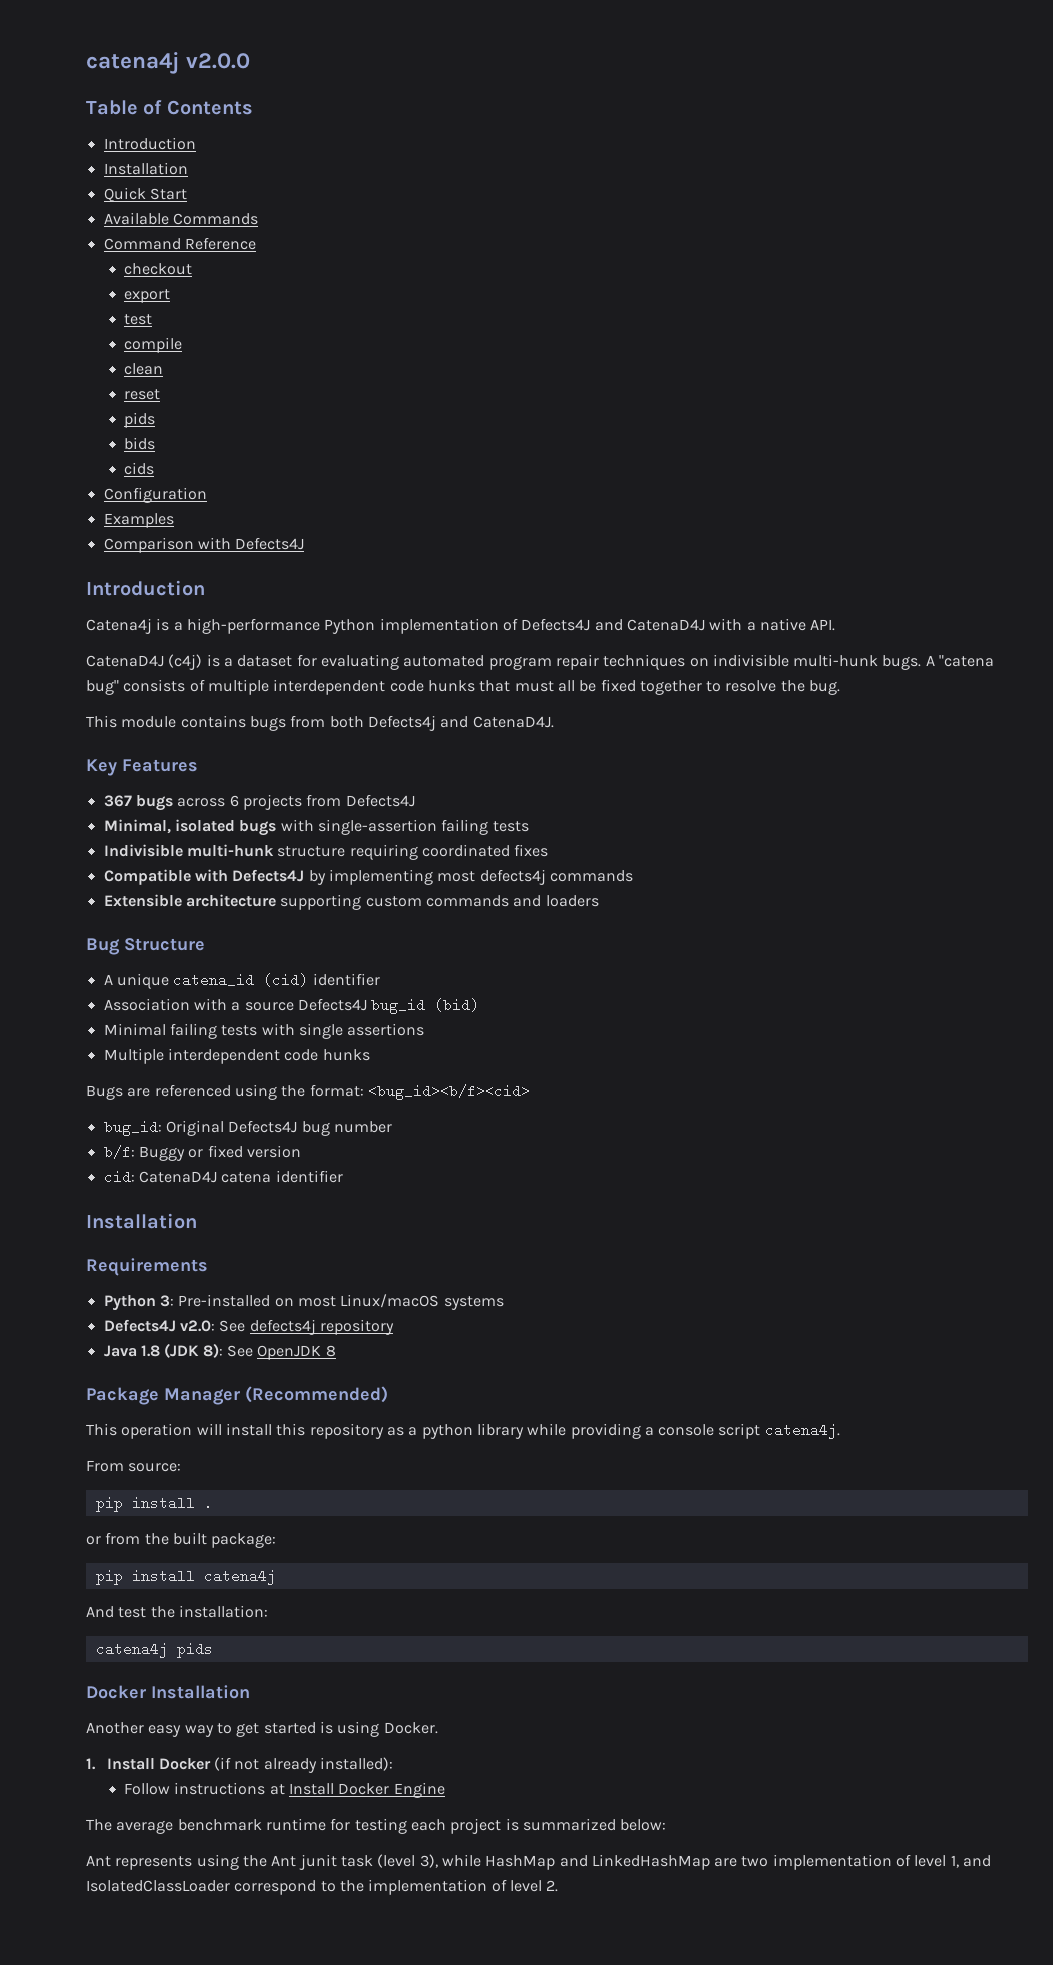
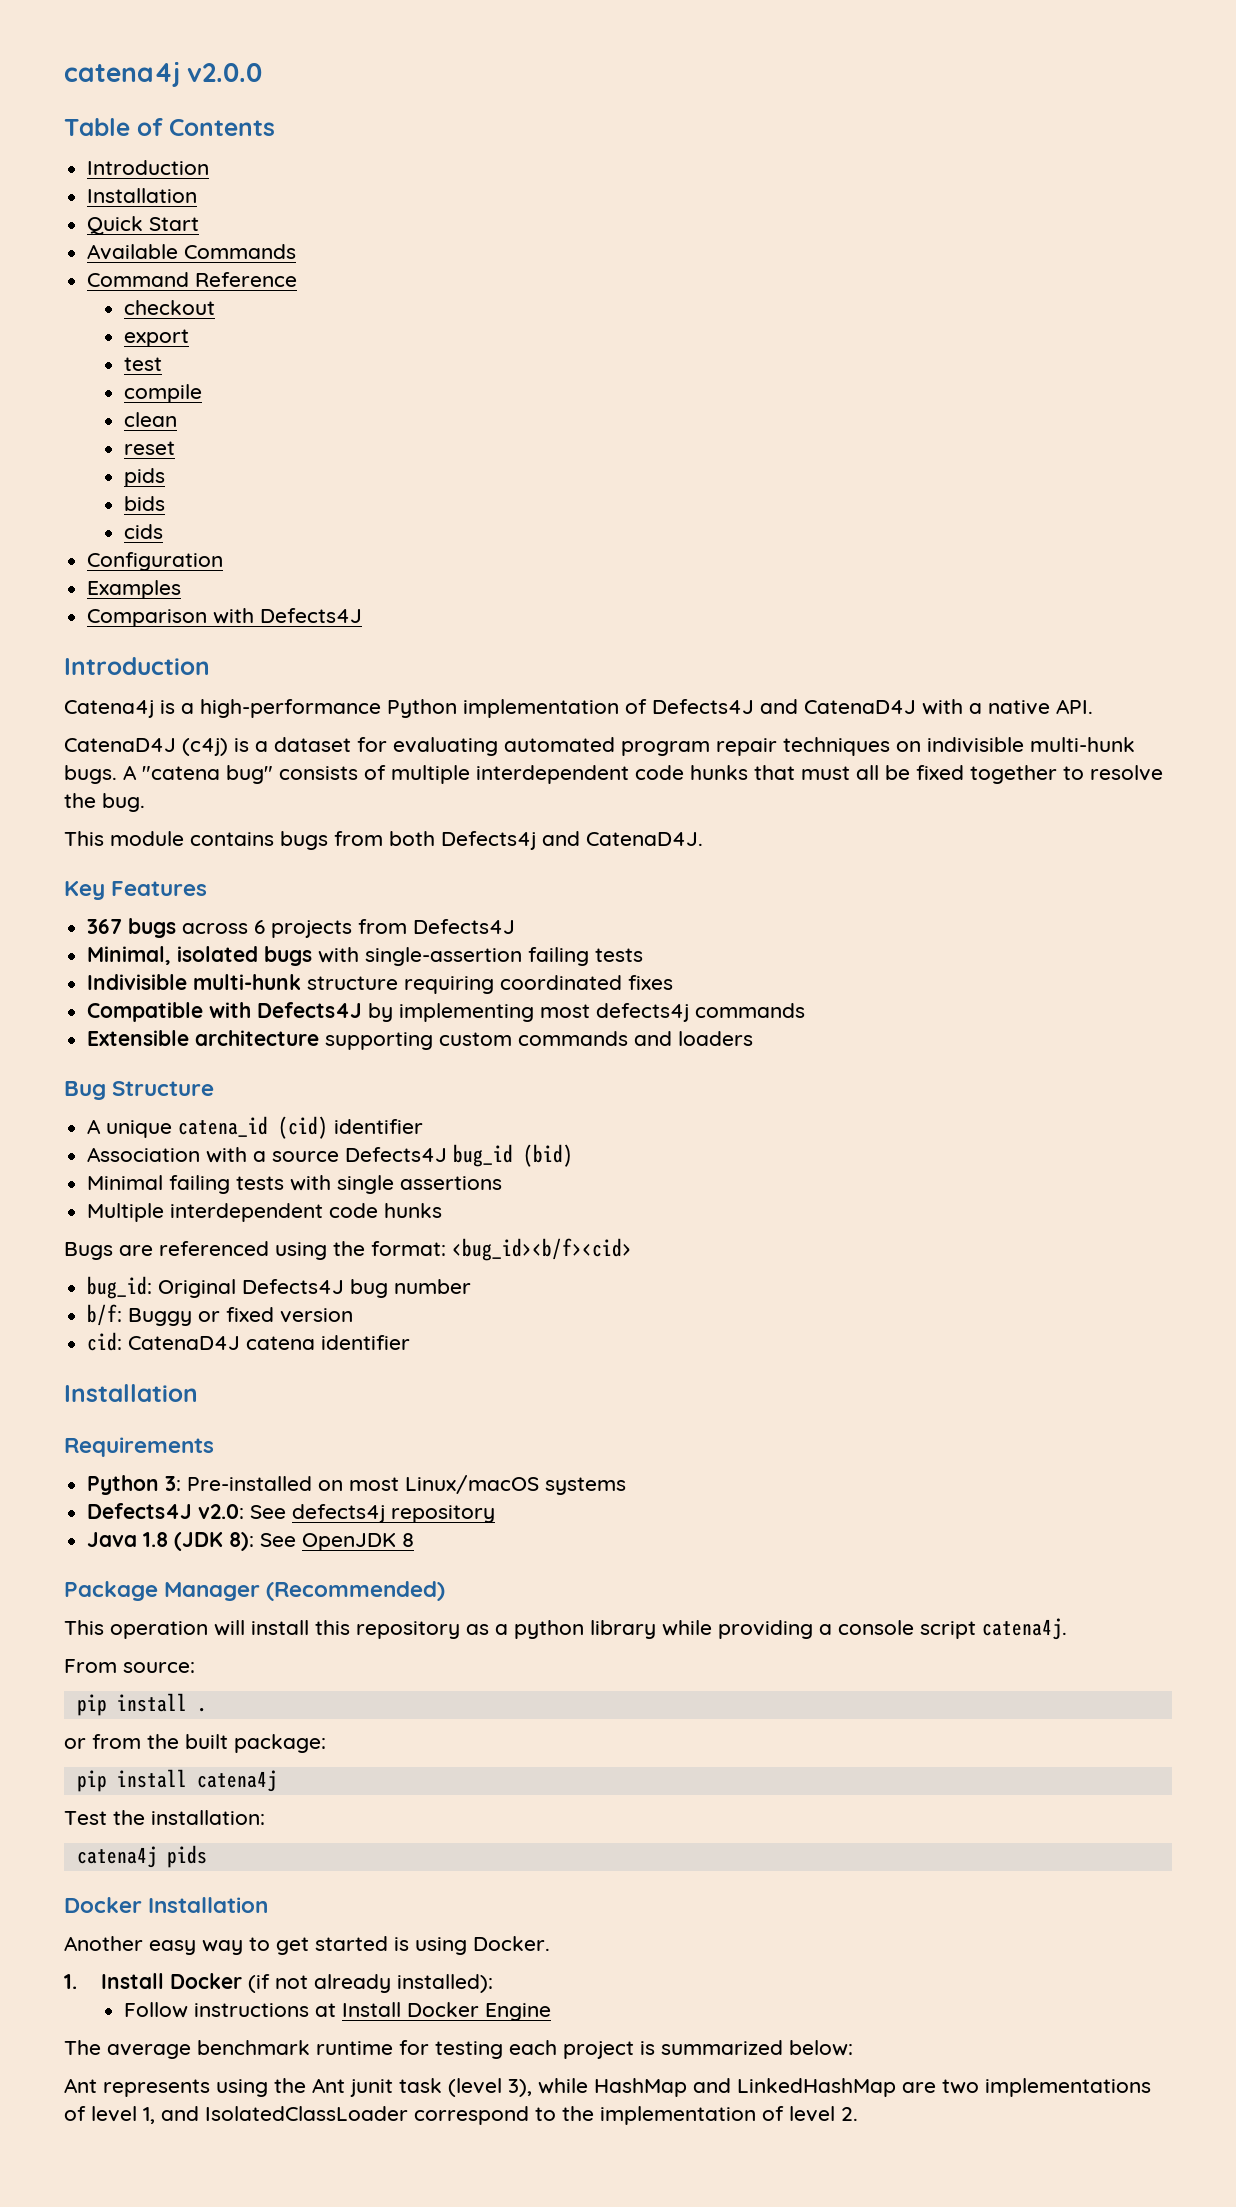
- And test the installation:
+ Test the installation:
- Ant represents using the Ant junit task (level 3), while HashMap and LinkedHashMap are two implementation of level 1, and IsolatedClassLoader correspond to the implementation of level 2.
+ Ant represents using the Ant junit task (level 3), while HashMap and LinkedHashMap are two implementations of level 1, and IsolatedClassLoader correspond to the implementation of level 2.

